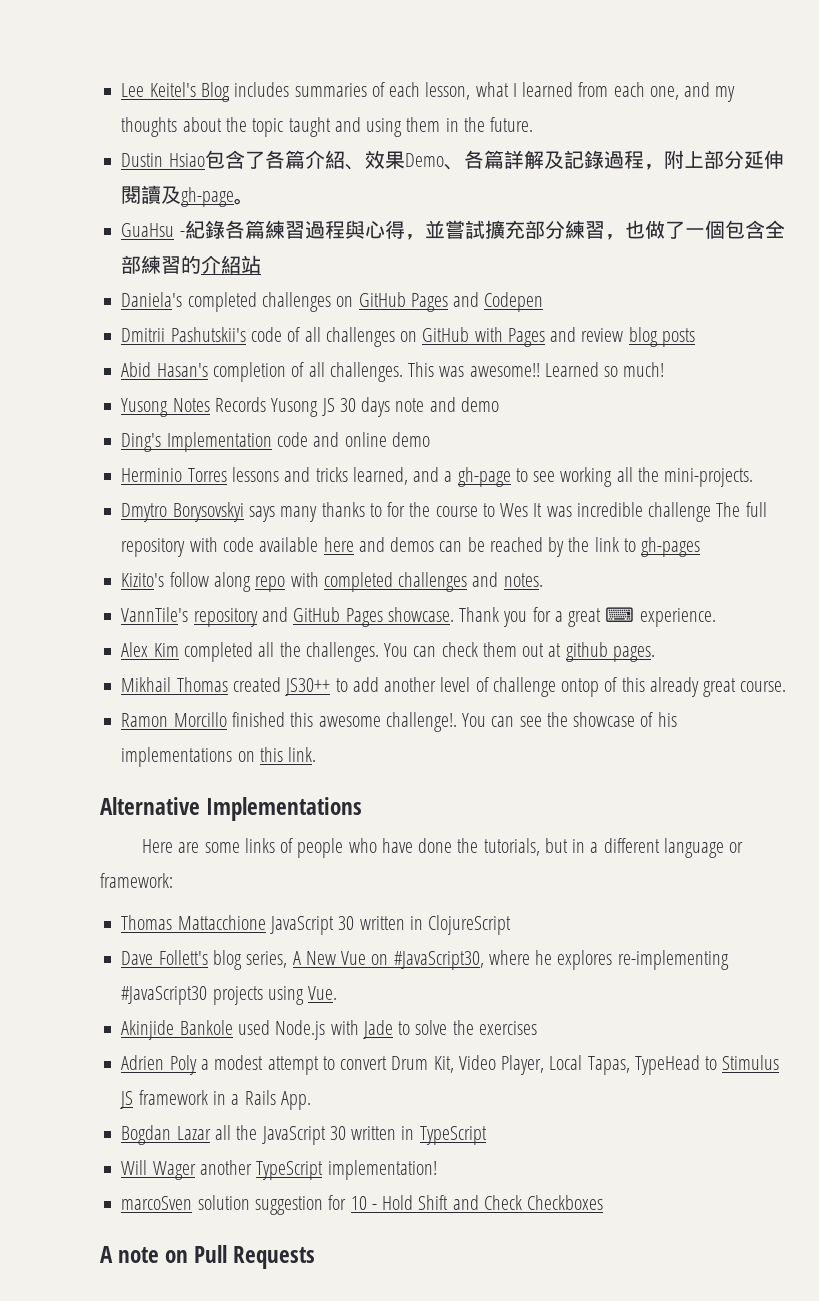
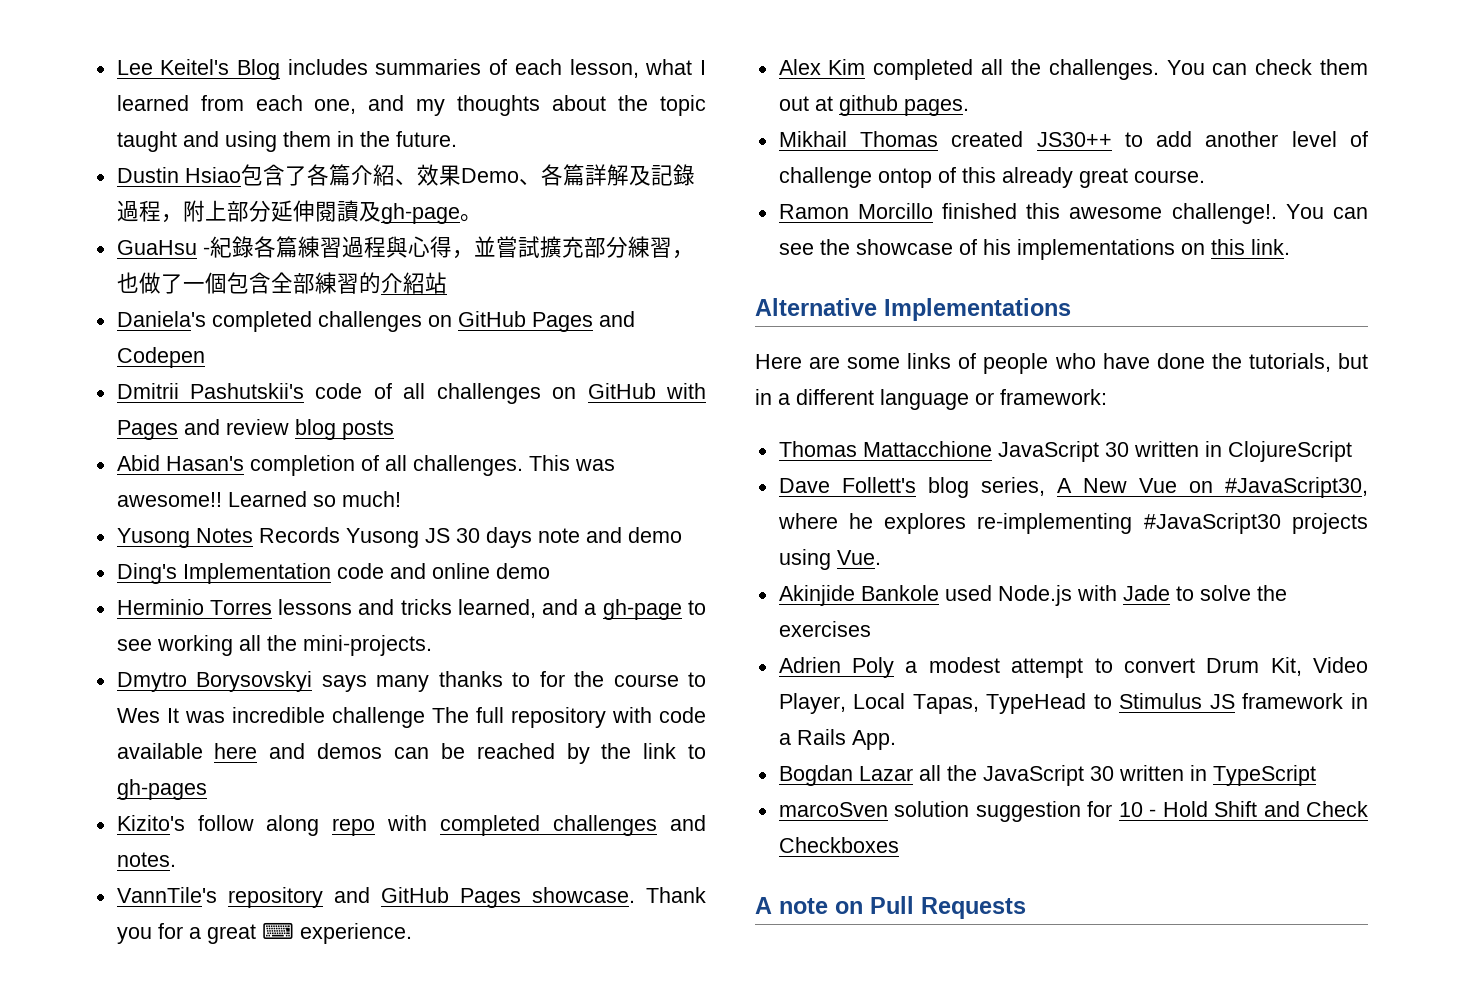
- Will Wager another TypeScript implementation!

